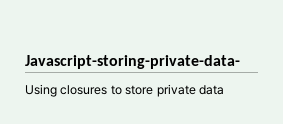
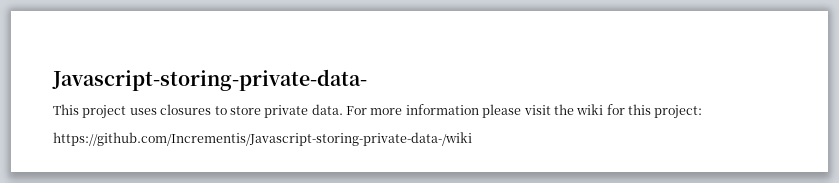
- Using closures to store private data
+ This project uses closures to store private data. For more information please visit the wiki for this project:
+ https://github.com/Incrementis/Javascript-storing-private-data-/wiki

